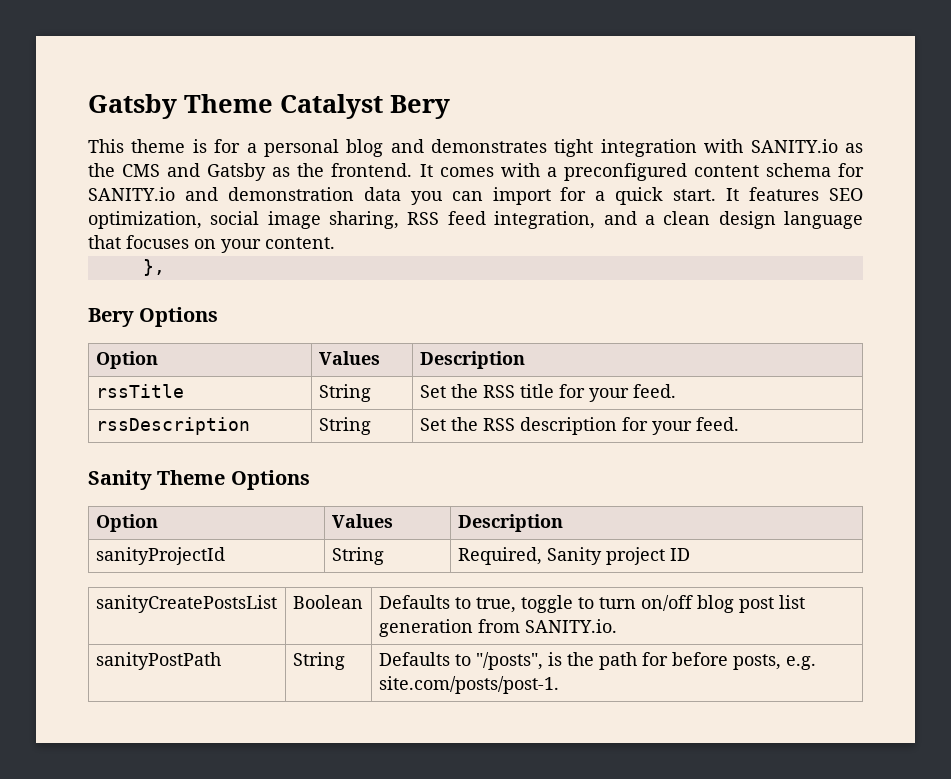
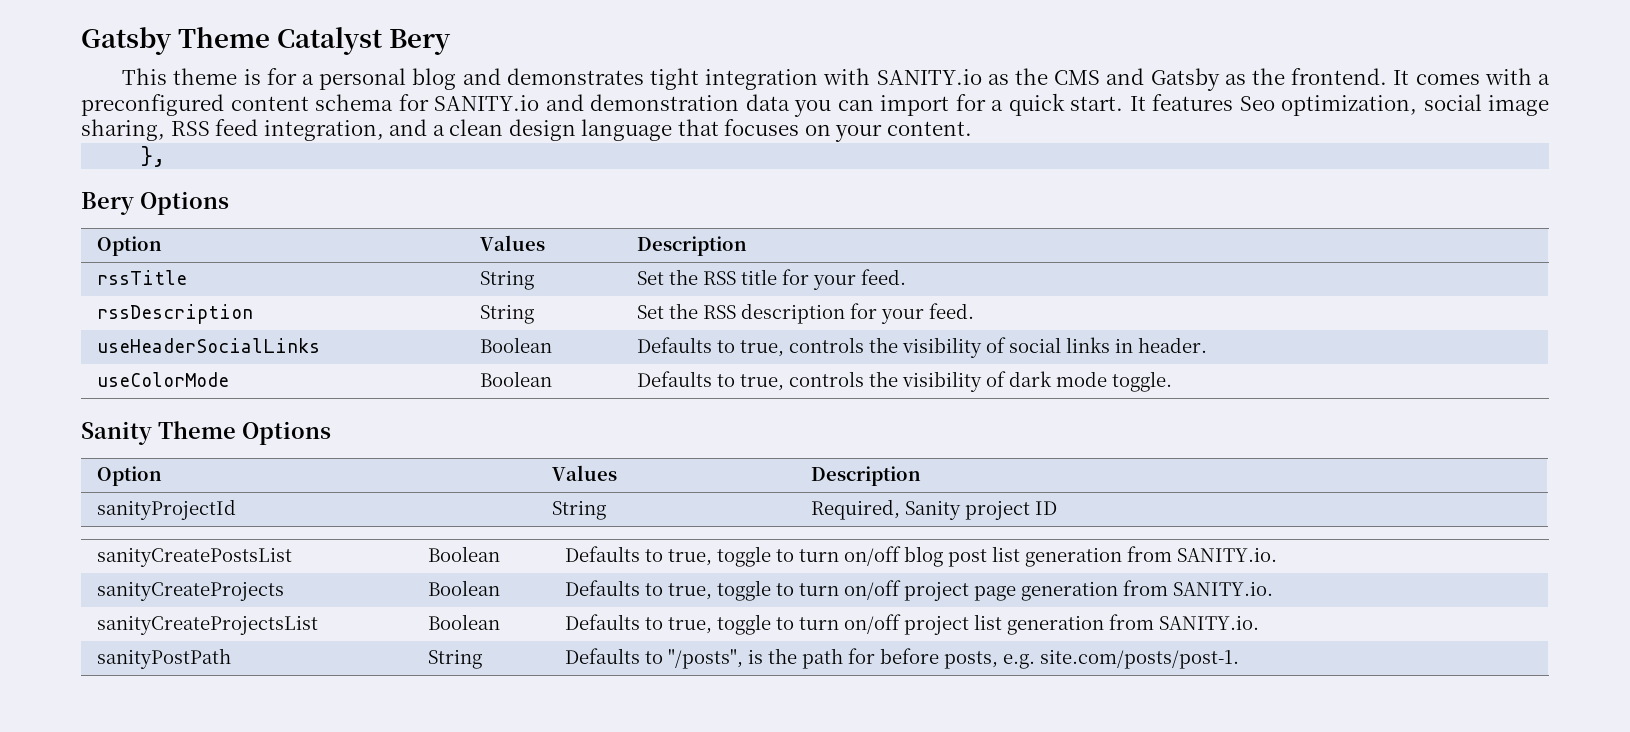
- It features SEO optimization, social image sharing, RSS feed integration, and a clean design language that focuses on your content.
+ It features Seo optimization, social image sharing, RSS feed integration, and a clean design language that focuses on your content.
+ useHeaderSocialLinks | Boolean | Defaults to true, controls the visibility of social links in header.
+ useColorMode | Boolean | Defaults to true, controls the visibility of dark mode toggle.
+ sanityCreateProjects | Boolean | Defaults to true, toggle to turn on/off project page generation from SANITY.io.
+ sanityCreateProjectsList | Boolean | Defaults to true, toggle to turn on/off project list generation from SANITY.io.

